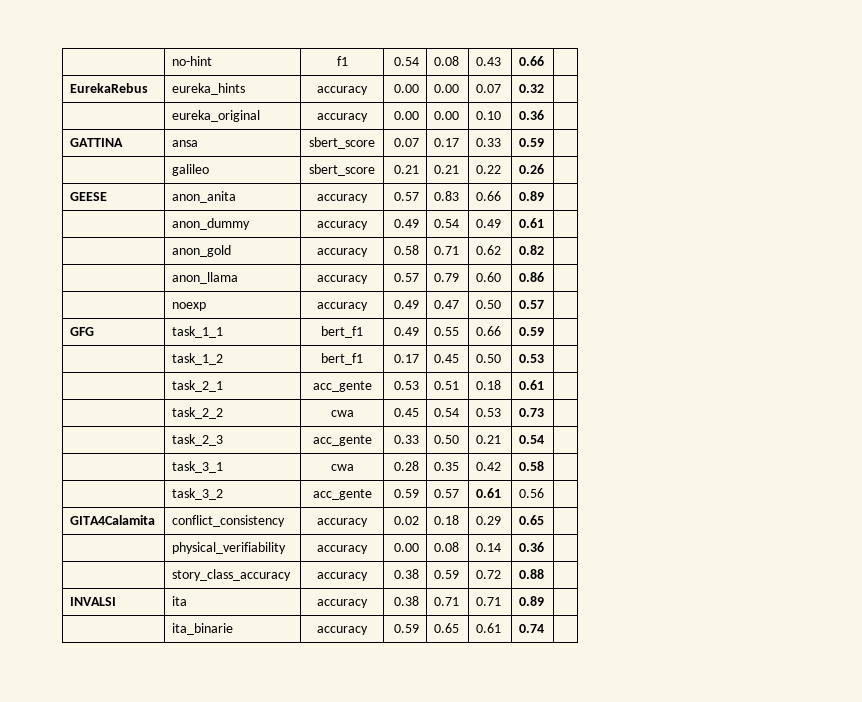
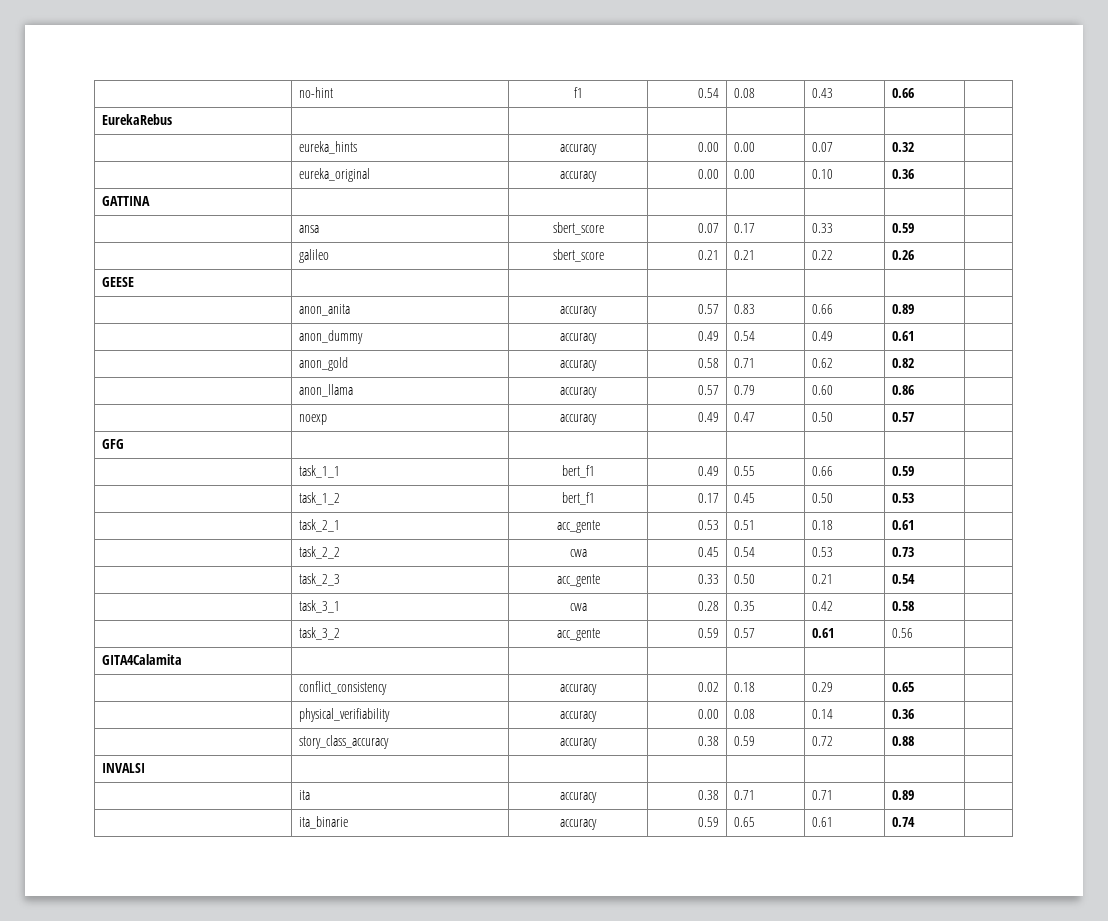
- EurekaRebus | eureka_hints | accuracy | 0.00 | 0.00 | 0.07 | 0.32 |
+ EurekaRebus | | | | | | |
+ | eureka_hints | accuracy | 0.00 | 0.00 | 0.07 | 0.32 |
- GATTINA | ansa | sbert_score | 0.07 | 0.17 | 0.33 | 0.59 |
+ GATTINA | | | | | | |
+ | ansa | sbert_score | 0.07 | 0.17 | 0.33 | 0.59 |
- GEESE | anon_anita | accuracy | 0.57 | 0.83 | 0.66 | 0.89 |
+ GEESE | | | | | | |
+ | anon_anita | accuracy | 0.57 | 0.83 | 0.66 | 0.89 |
- GFG | task_1_1 | bert_f1 | 0.49 | 0.55 | 0.66 | 0.59 |
+ GFG | | | | | | |
+ | task_1_1 | bert_f1 | 0.49 | 0.55 | 0.66 | 0.59 |
- GITA4Calamita | conflict_consistency | accuracy | 0.02 | 0.18 | 0.29 | 0.65 |
+ GITA4Calamita | | | | | | |
+ | conflict_consistency | accuracy | 0.02 | 0.18 | 0.29 | 0.65 |
- INVALSI | ita | accuracy | 0.38 | 0.71 | 0.71 | 0.89 |
+ INVALSI | | | | | | |
+ | ita | accuracy | 0.38 | 0.71 | 0.71 | 0.89 |

